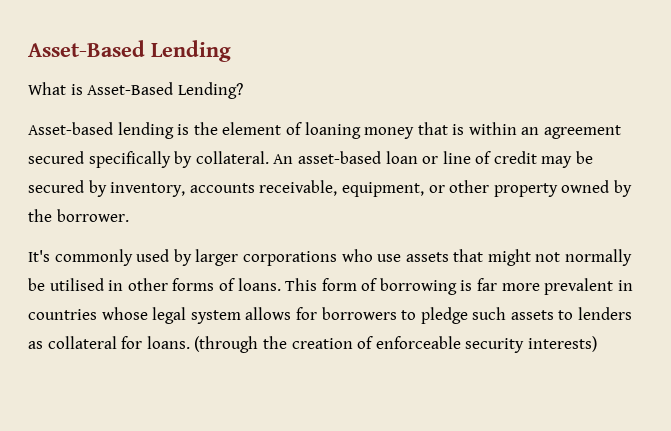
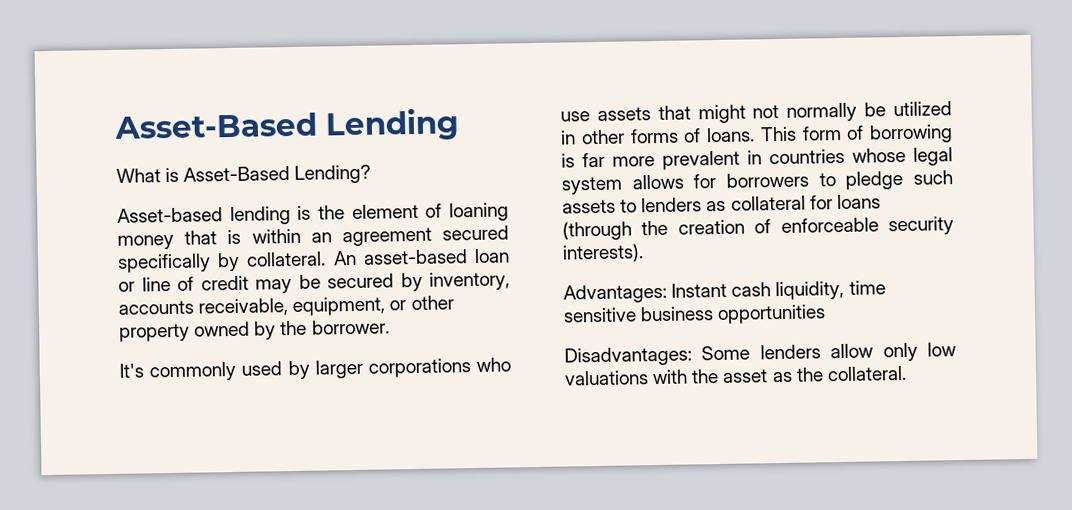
- It's commonly used by larger corporations who use assets that might not normally be utilised in other forms of loans.
+ It's commonly used by larger corporations who use assets that might not normally be utilized in other forms of loans.
- This form of borrowing is far more prevalent in countries whose legal system allows for borrowers to pledge such assets to lenders as collateral for loans. (through the creation of enforceable security interests)
+ This form of borrowing is far more prevalent in countries whose legal system allows for borrowers to pledge such assets to lenders as collateral for loans (through the creation of enforceable security interests).
+ Advantages: Instant cash liquidity, time sensitive business opportunities
+ Disadvantages: Some lenders allow only low valuations with the asset as the collateral.

